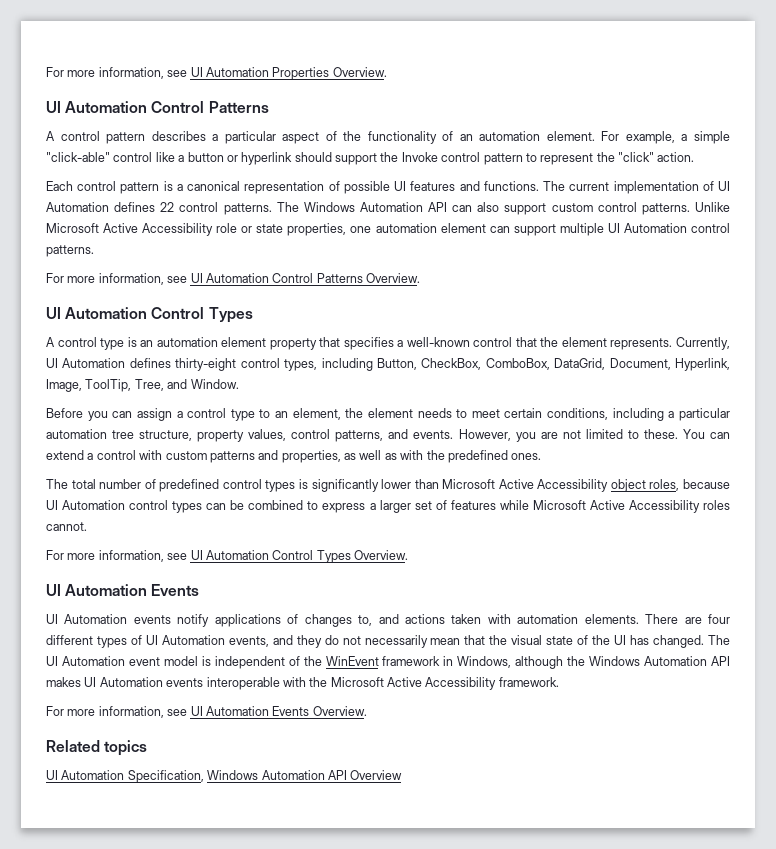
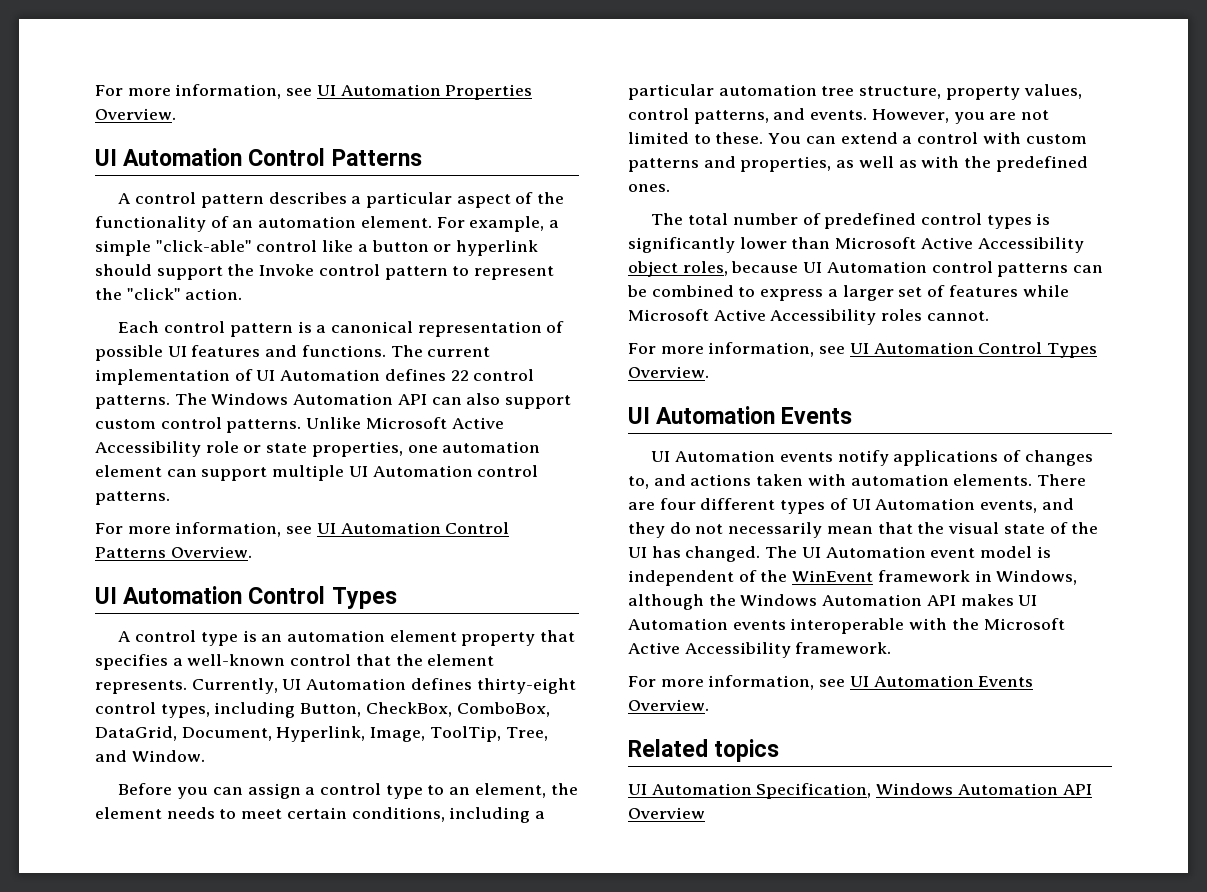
- The total number of predefined control types is significantly lower than Microsoft Active Accessibility object roles, because UI Automation control types can be combined to express a larger set of features while Microsoft Active Accessibility roles cannot.
+ The total number of predefined control types is significantly lower than Microsoft Active Accessibility object roles, because UI Automation control patterns can be combined to express a larger set of features while Microsoft Active Accessibility roles cannot.

